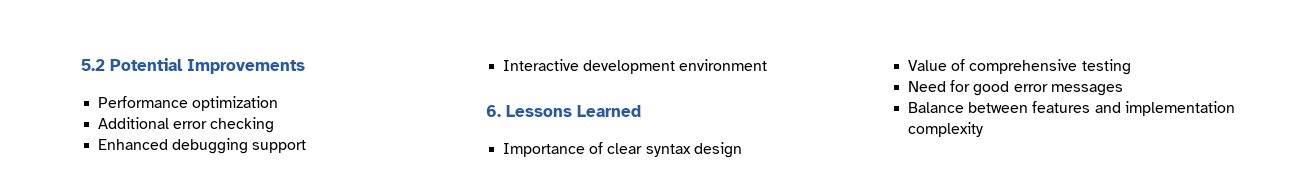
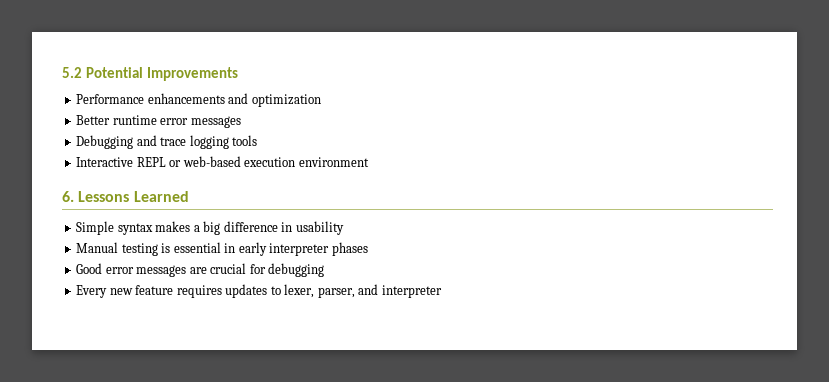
- Performance optimization
+ Performance enhancements and optimization
- Additional error checking
- Enhanced debugging support
- Interactive development environment
+ Better runtime error messages
+ Debugging and trace logging tools
+ Interactive REPL or web-based execution environment
  6. Lessons Learned
- Importance of clear syntax design
- Value of comprehensive testing
- Need for good error messages
- Balance between features and implementation complexity
+ Simple syntax makes a big difference in usability
+ Manual testing is essential in early interpreter phases
+ Good error messages are crucial for debugging
+ Every new feature requires updates to lexer, parser, and interpreter

